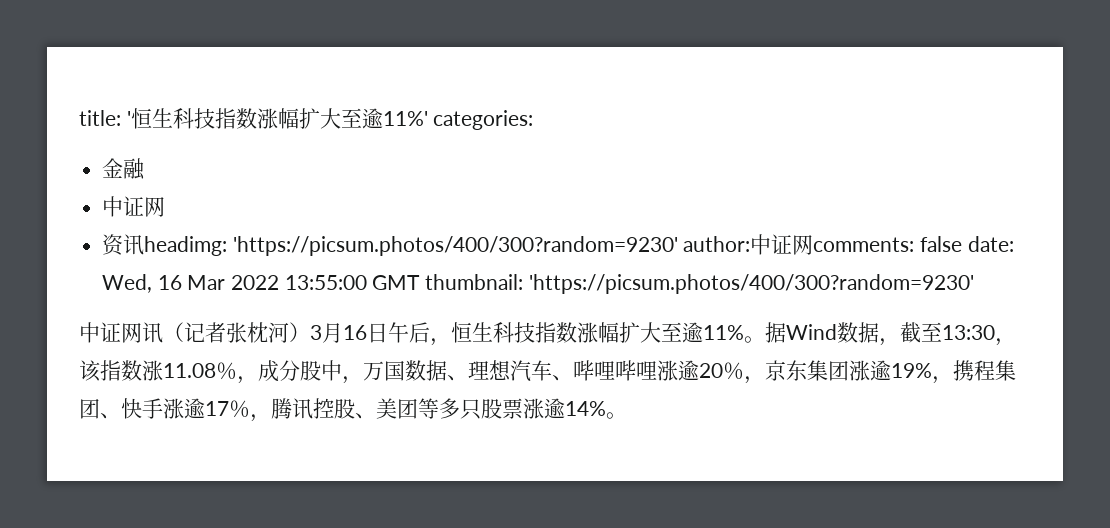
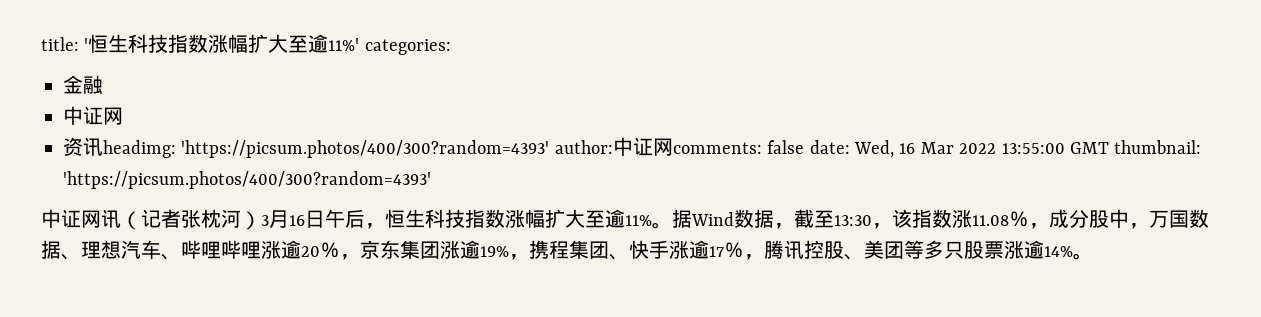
- 资讯headimg: 'https://picsum.photos/400/300?random=9230' author:中证网comments: false date: Wed, 16 Mar 2022 13:55:00 GMT thumbnail: 'https://picsum.photos/400/300?random=9230'
+ 资讯headimg: 'https://picsum.photos/400/300?random=4393' author:中证网comments: false date: Wed, 16 Mar 2022 13:55:00 GMT thumbnail: 'https://picsum.photos/400/300?random=4393'

